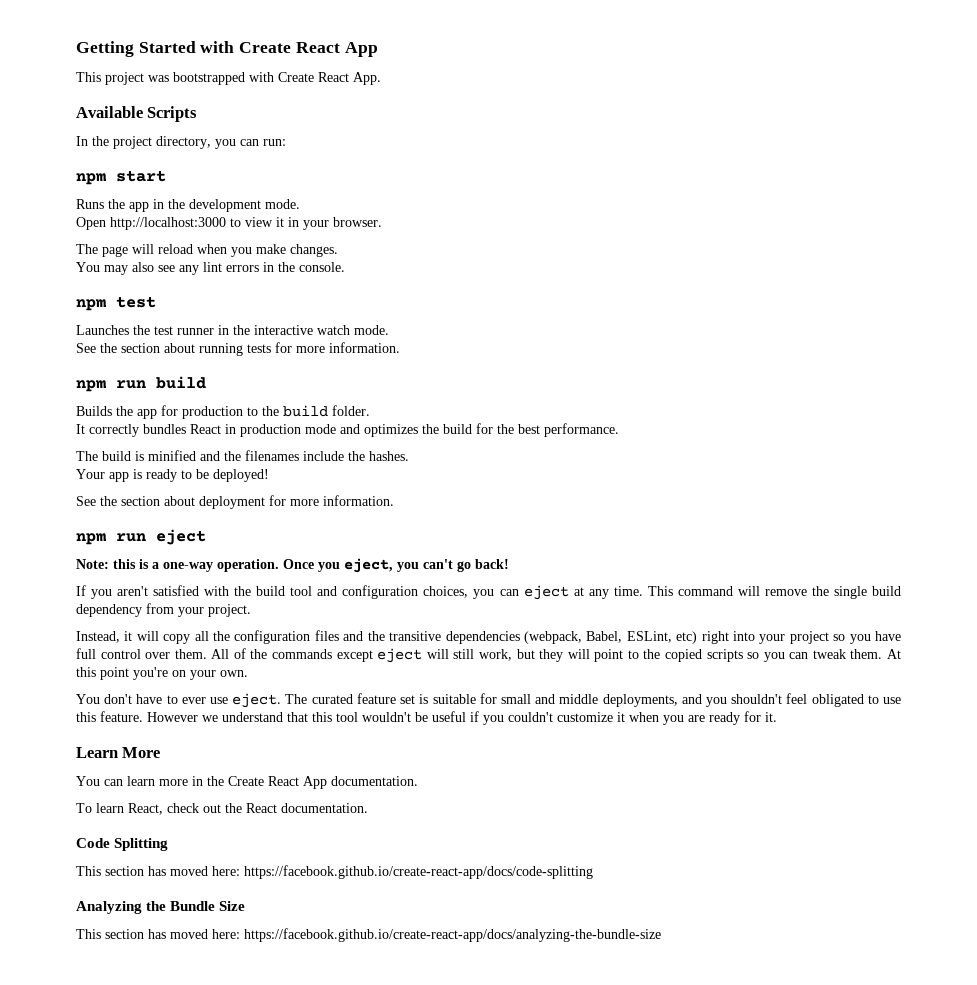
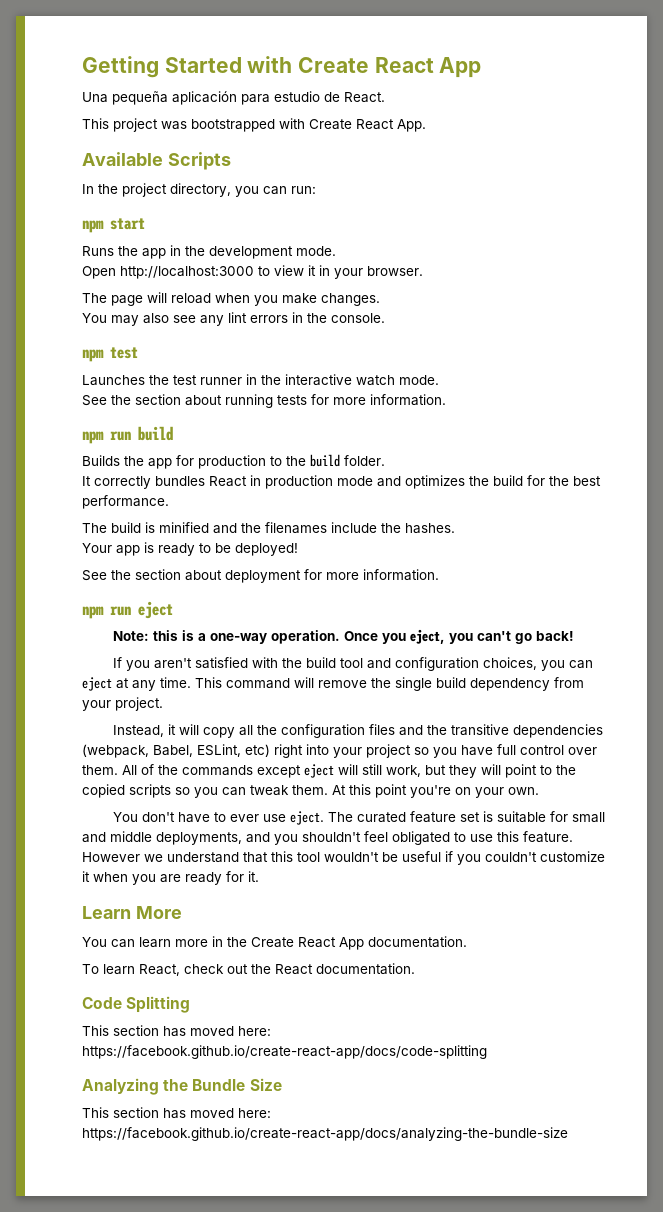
+ Una pequeña aplicación para estudio de React.

